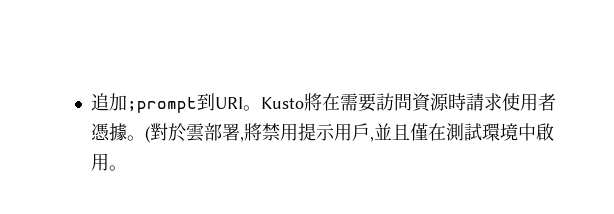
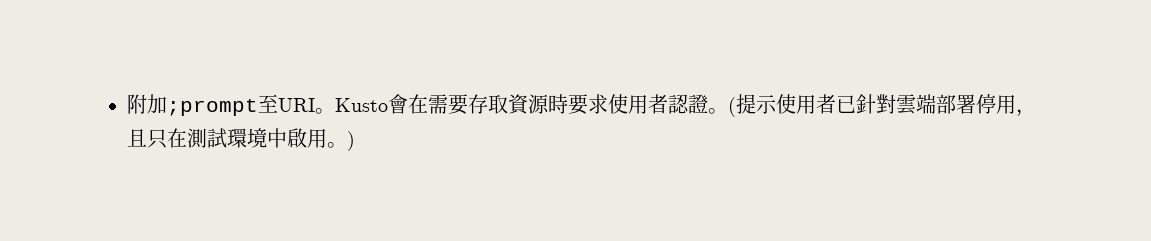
- 追加;prompt到URI。Kusto將在需要訪問資源時請求使用者憑據。(對於雲部署,將禁用提示用戶,並且僅在測試環境中啟用。
+ 附加;prompt至URI。Kusto會在需要存取資源時要求使用者認證。(提示使用者已針對雲端部署停用，且只在測試環境中啟用。)

